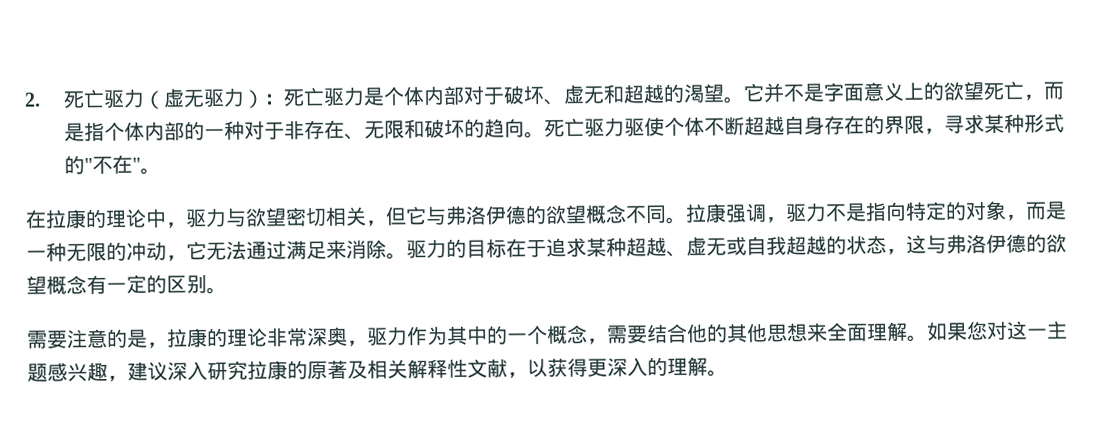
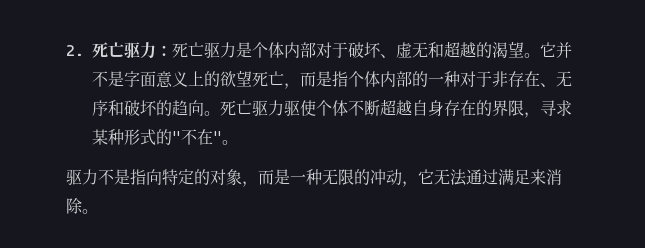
- 2.死亡驱力（虚无驱力）：死亡驱力是个体内部对于破坏、虚无和超越的渴望。
+ 2.死亡驱力：死亡驱力是个体内部对于破坏、虚无和超越的渴望。
- 它并不是字面意义上的欲望死亡，而是指个体内部的一种对于非存在、无限和破坏的趋向。
+ 它并不是字面意义上的欲望死亡，而是指个体内部的一种对于非存在、无序和破坏的趋向。
- 在拉康的理论中，驱力与欲望密切相关，但它与弗洛伊德的欲望概念不同。拉康强调，驱力不是指向特定的对象，而是一种无限的冲动，它无法通过满足来消除。驱力的目标在于追求某种超越、虚无或自我超越的状态，这与弗洛伊德的欲望概念有一定的区别。
- 需要注意的是，拉康的理论非常深奥，驱力作为其中的一个概念，需要结合他的其他思想来全面理解。如果您对这一主题感兴趣，建议深入研究拉康的原著及相关解释性文献，以获得更深入的理解。
+ 驱力不是指向特定的对象，而是一种无限的冲动，它无法通过满足来消除。

